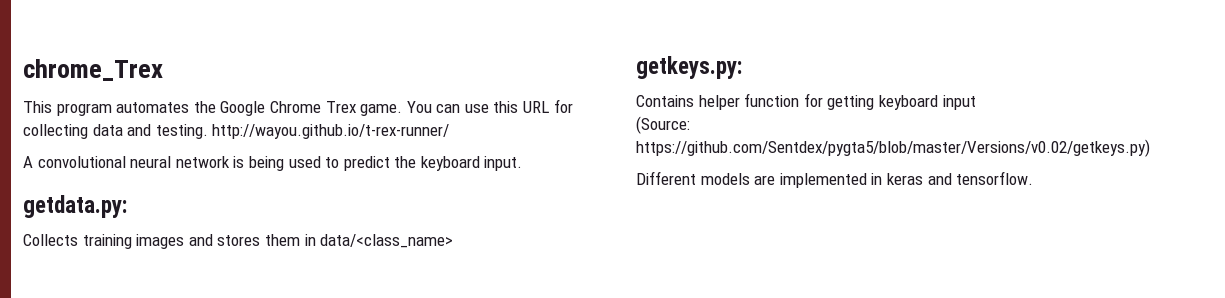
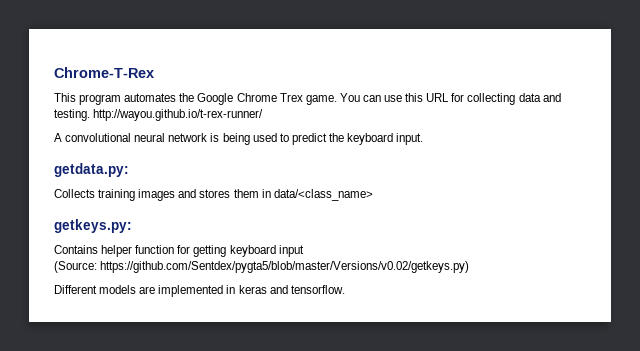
- chrome_Trex
+ Chrome-T-Rex

